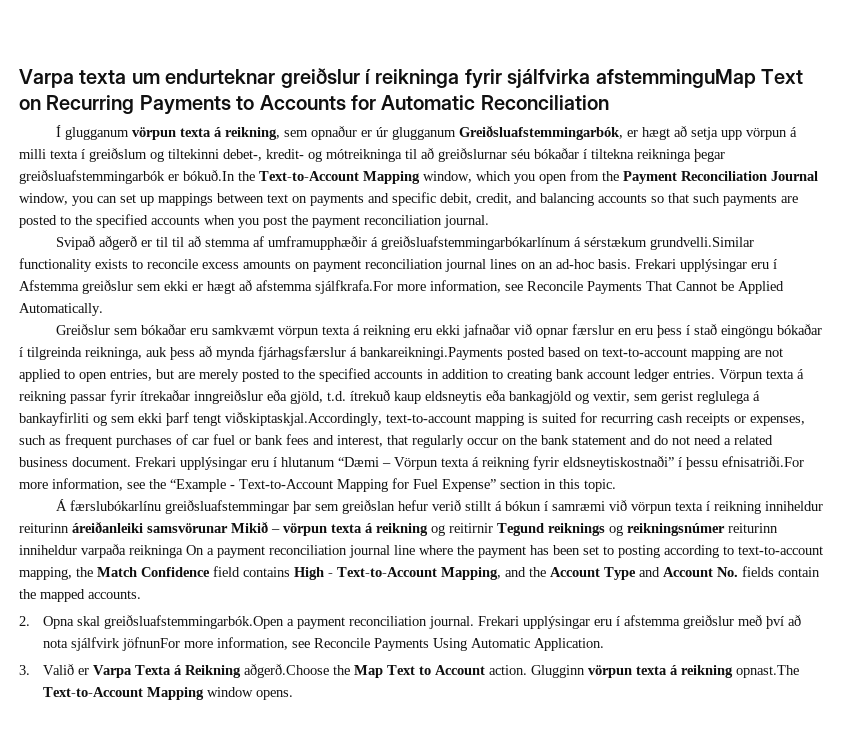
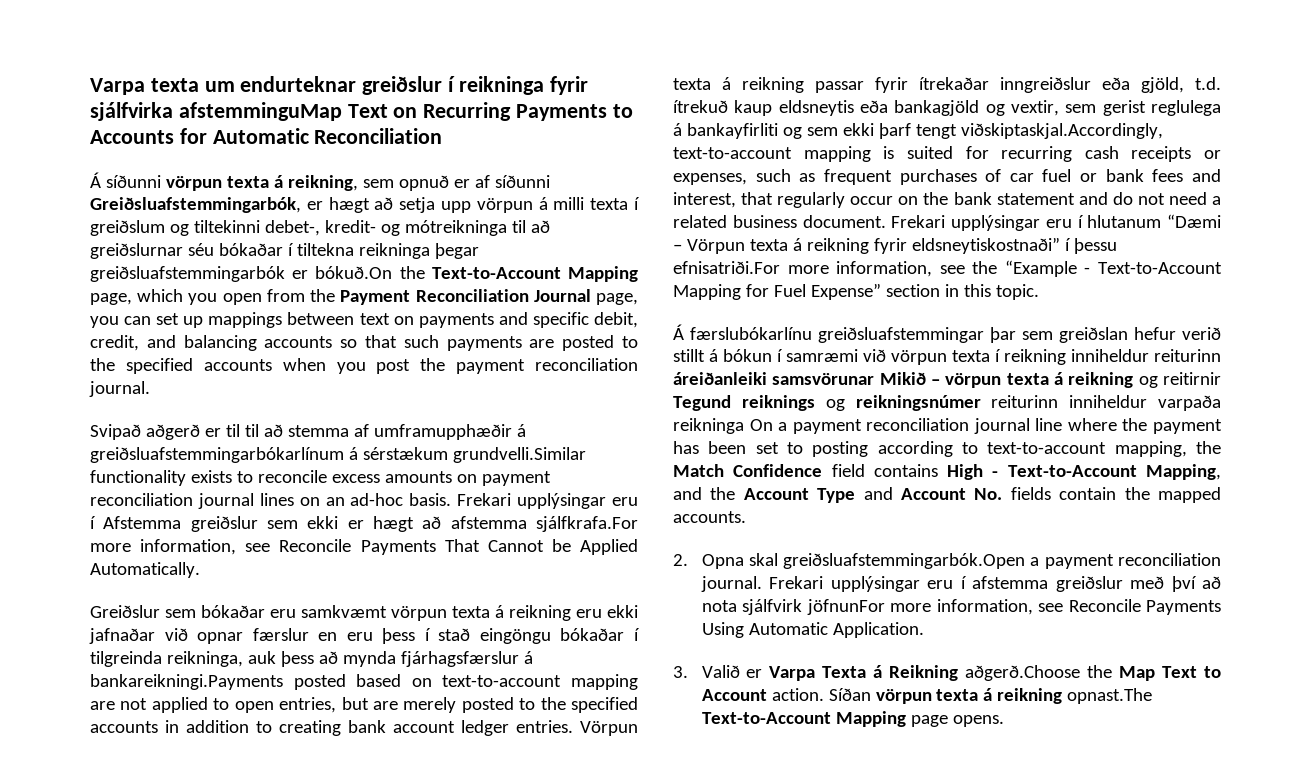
- Í glugganum vörpun texta á reikning, sem opnaður er úr glugganum Greiðsluafstemmingarbók, er hægt að setja upp vörpun á milli texta í greiðslum og tiltekinni debet-, kredit- og mótreikninga til að greiðslurnar séu bókaðar í tiltekna reikninga þegar greiðsluafstemmingarbók er bókuð.In the Text-to-Account Mapping window, which you open from the Payment Reconciliation Journal window, you can set up mappings between text on payments and specific debit, credit, and balancing accounts so that such payments are posted to the specified accounts when you post the payment reconciliation journal.
+ Á síðunni vörpun texta á reikning, sem opnuð er af síðunni Greiðsluafstemmingarbók, er hægt að setja upp vörpun á milli texta í greiðslum og tiltekinni debet-, kredit- og mótreikninga til að greiðslurnar séu bókaðar í tiltekna reikninga þegar greiðsluafstemmingarbók er bókuð.On the Text-to-Account Mapping page, which you open from the Payment Reconciliation Journal page, you can set up mappings between text on payments and specific debit, credit, and balancing accounts so that such payments are posted to the specified accounts when you post the payment reconciliation journal.
- Glugginn vörpun texta á reikning opnast.The Text-to-Account Mapping window opens.
+ Síðan vörpun texta á reikning opnast.The Text-to-Account Mapping page opens.

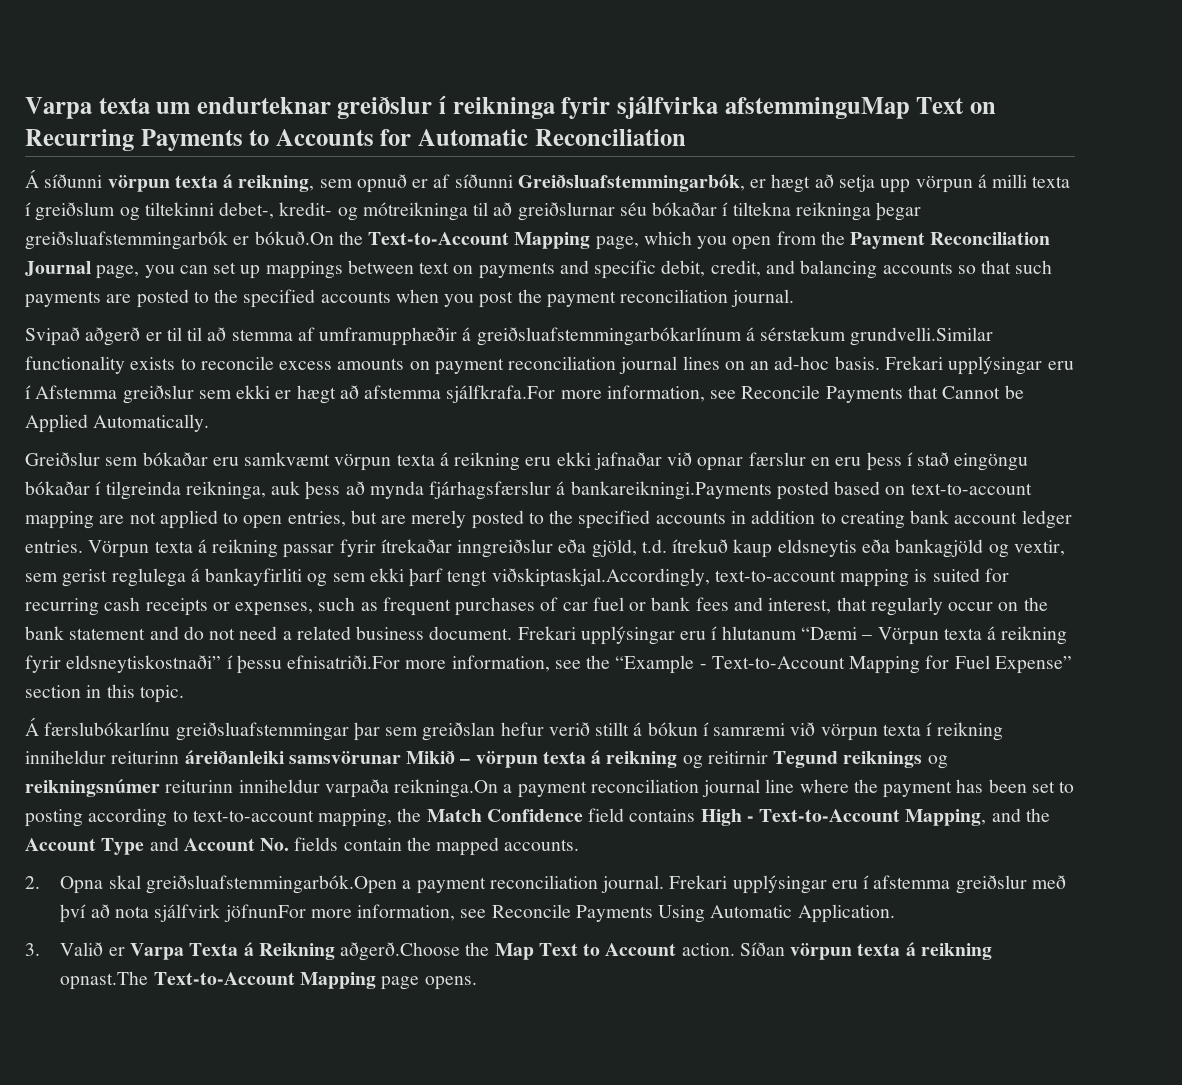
- Frekari upplýsingar eru í Afstemma greiðslur sem ekki er hægt að afstemma sjálfkrafa.For more information, see Reconcile Payments That Cannot be Applied Automatically.
+ Frekari upplýsingar eru í Afstemma greiðslur sem ekki er hægt að afstemma sjálfkrafa.For more information, see Reconcile Payments that Cannot be Applied Automatically.
- Á færslubókarlínu greiðsluafstemmingar þar sem greiðslan hefur verið stillt á bókun í samræmi við vörpun texta í reikning inniheldur reiturinn áreiðanleiki samsvörunar Mikið – vörpun texta á reikning og reitirnir Tegund reiknings og reikningsnúmer reiturinn inniheldur varpaða reikninga On a payment reconciliation journal line where the payment has been set to posting according to text-to-account mapping, the Match Confidence field contains High - Text-to-Account Mapping, and the Account Type and Account No. fields contain the mapped accounts.
+ Á færslubókarlínu greiðsluafstemmingar þar sem greiðslan hefur verið stillt á bókun í samræmi við vörpun texta í reikning inniheldur reiturinn áreiðanleiki samsvörunar Mikið – vörpun texta á reikning og reitirnir Tegund reiknings og reikningsnúmer reiturinn inniheldur varpaða reikninga.On a payment reconciliation journal line where the payment has been set to posting according to text-to-account mapping, the Match Confidence field contains High - Text-to-Account Mapping, and the Account Type and Account No. fields contain the mapped accounts.

